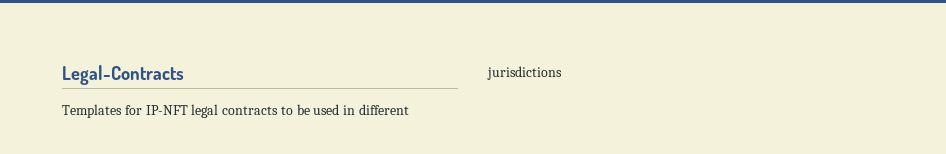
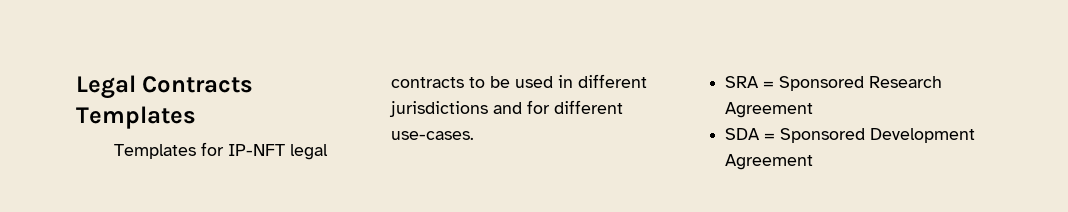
- Legal-Contracts
+ Legal Contracts Templates
- Templates for IP-NFT legal contracts to be used in different jurisdictions
+ Templates for IP-NFT legal contracts to be used in different jurisdictions and for different use-cases.
+ SRA = Sponsored Research Agreement
+ SDA = Sponsored Development Agreement

